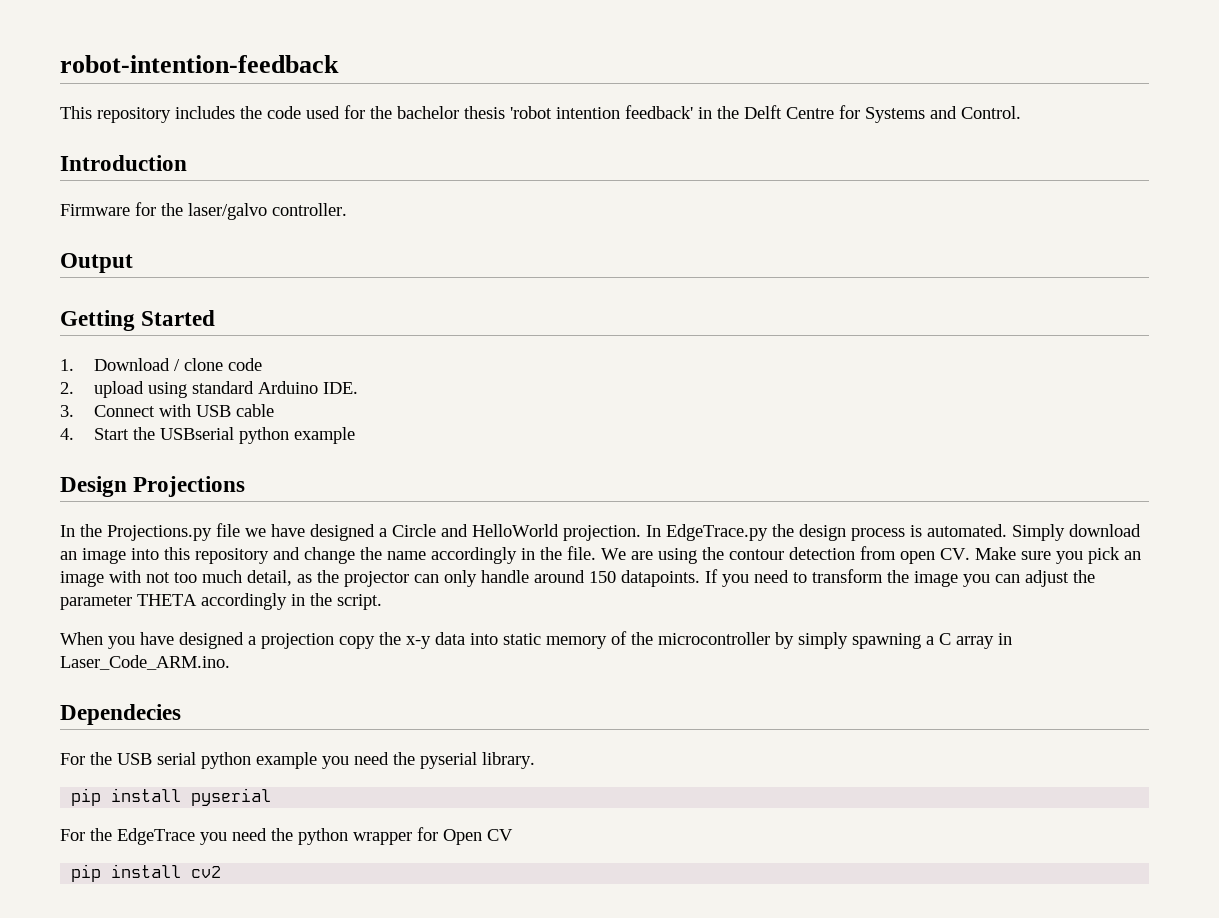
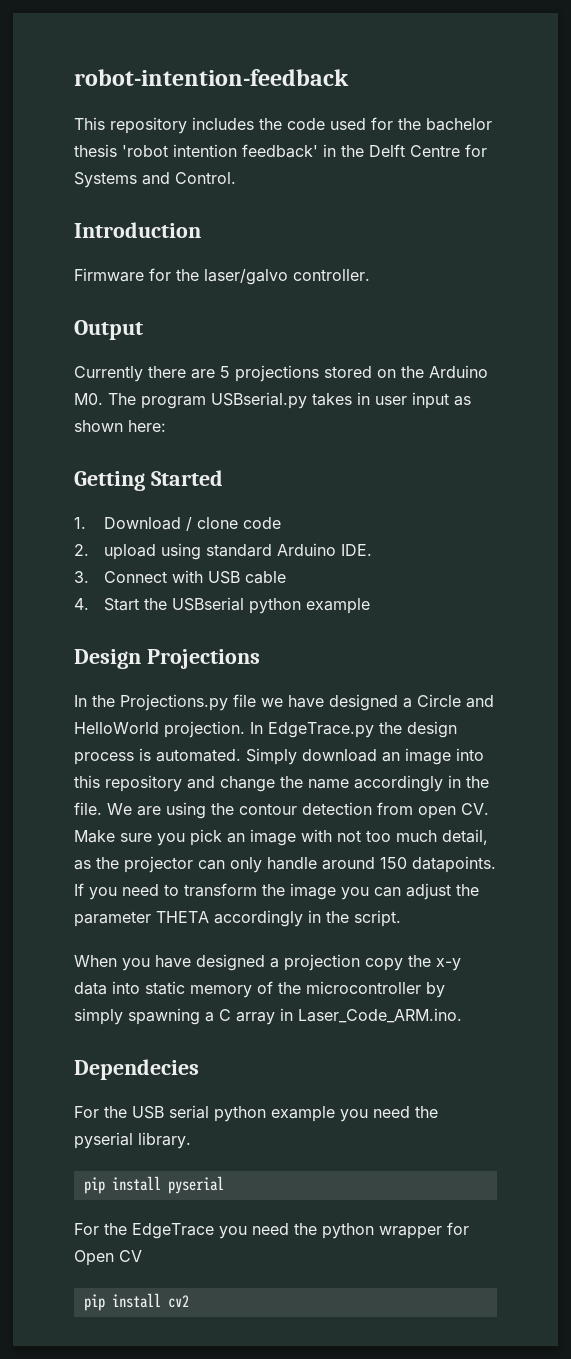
+ Currently there are 5 projections stored on the Arduino M0. The program USBserial.py takes in user input as shown here:

